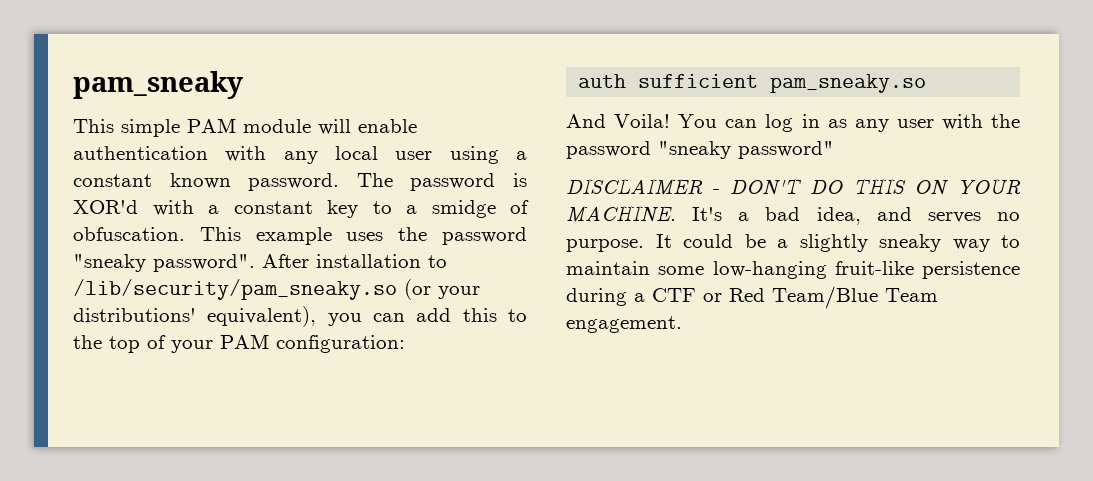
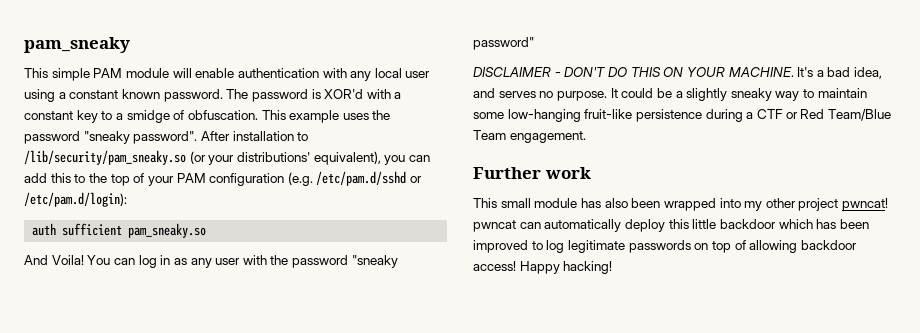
- After installation to /lib/security/pam_sneaky.so (or your distributions' equivalent), you can add this to the top of your PAM configuration:
+ After installation to /lib/security/pam_sneaky.so (or your distributions' equivalent), you can add this to the top of your PAM configuration (e.g. /etc/pam.d/sshd or /etc/pam.d/login):
+ Further work
+ This small module has also been wrapped into my other project pwncat! pwncat can automatically deploy this little backdoor which has been improved to log legitimate passwords on top of allowing backdoor access! Happy hacking!

